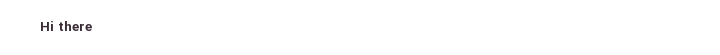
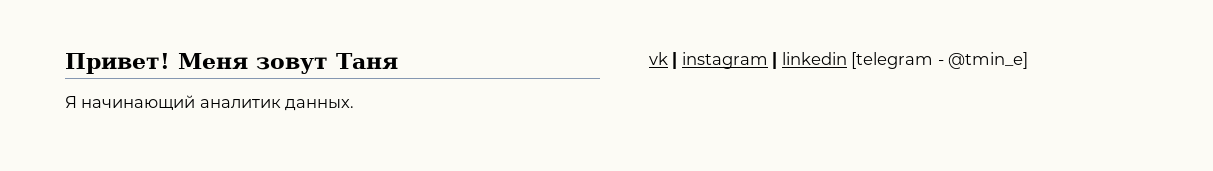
- Hi there
+ Привет! Меня зовут Таня
+ Я начинающий аналитик данных.
+ vk | instagram | linkedin [telegram - @tmin_e]

